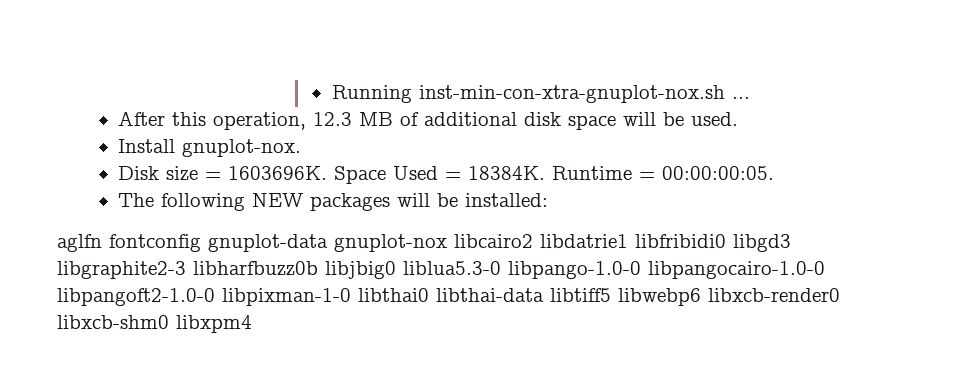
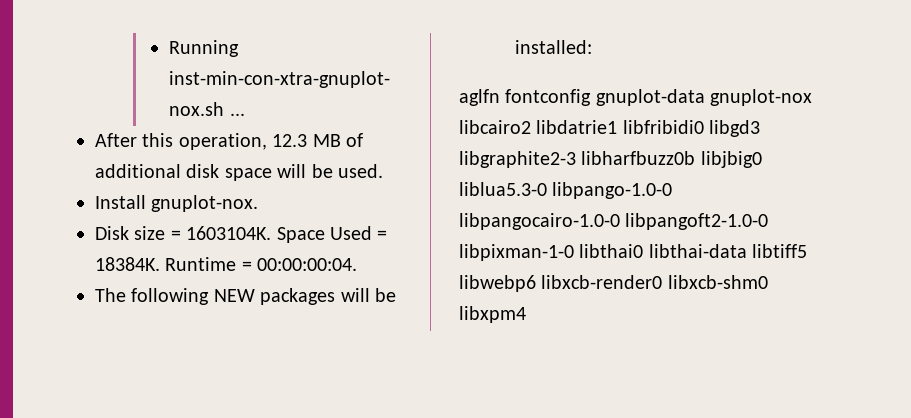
- Disk size = 1603696K.
+ Disk size = 1603104K.
- Runtime = 00:00:00:05.
+ Runtime = 00:00:00:04.

